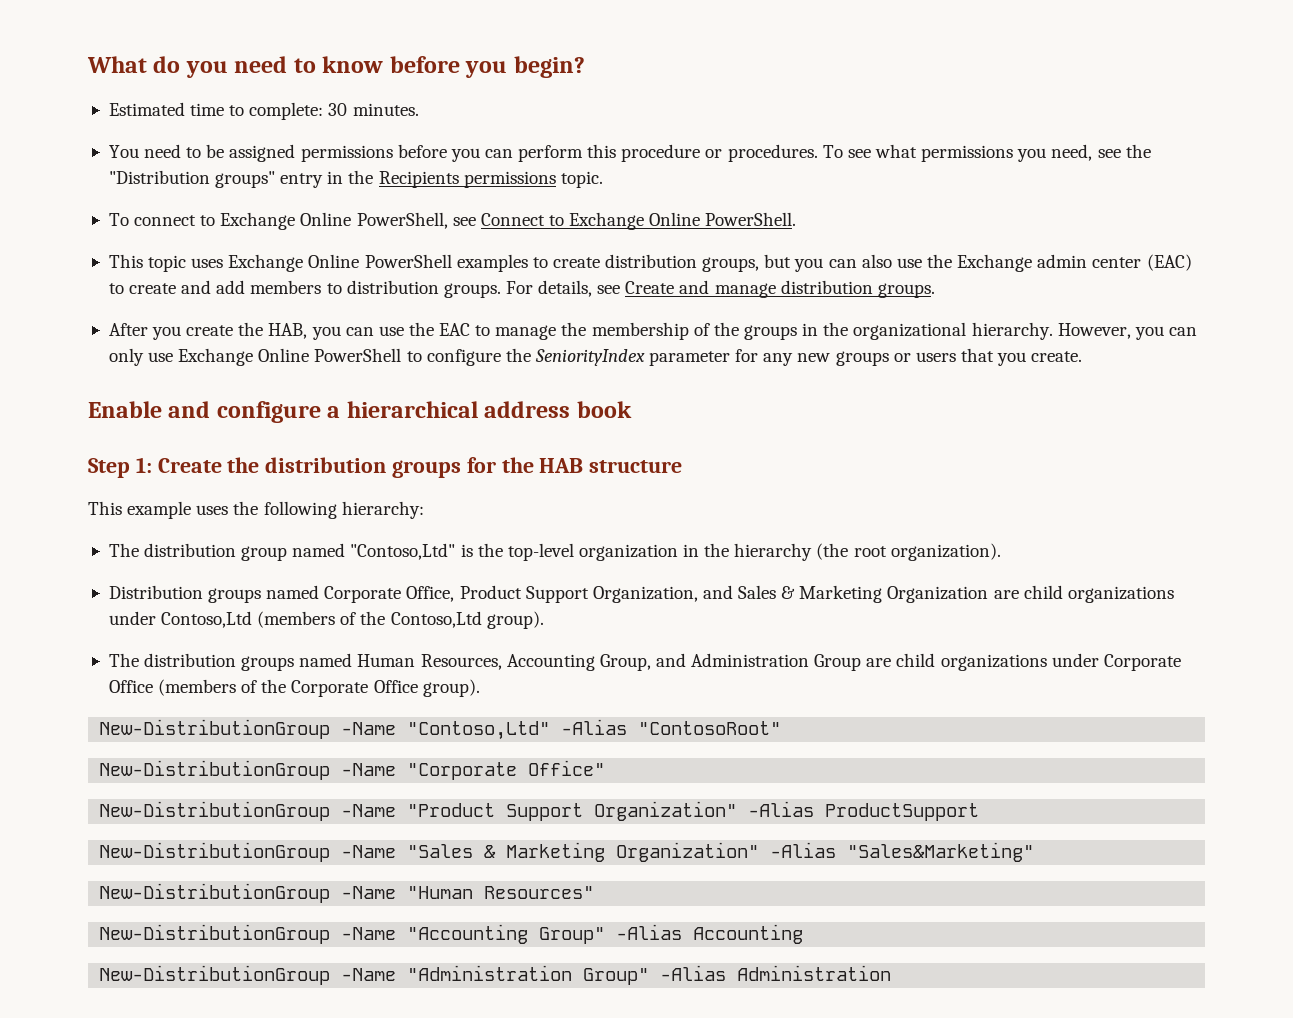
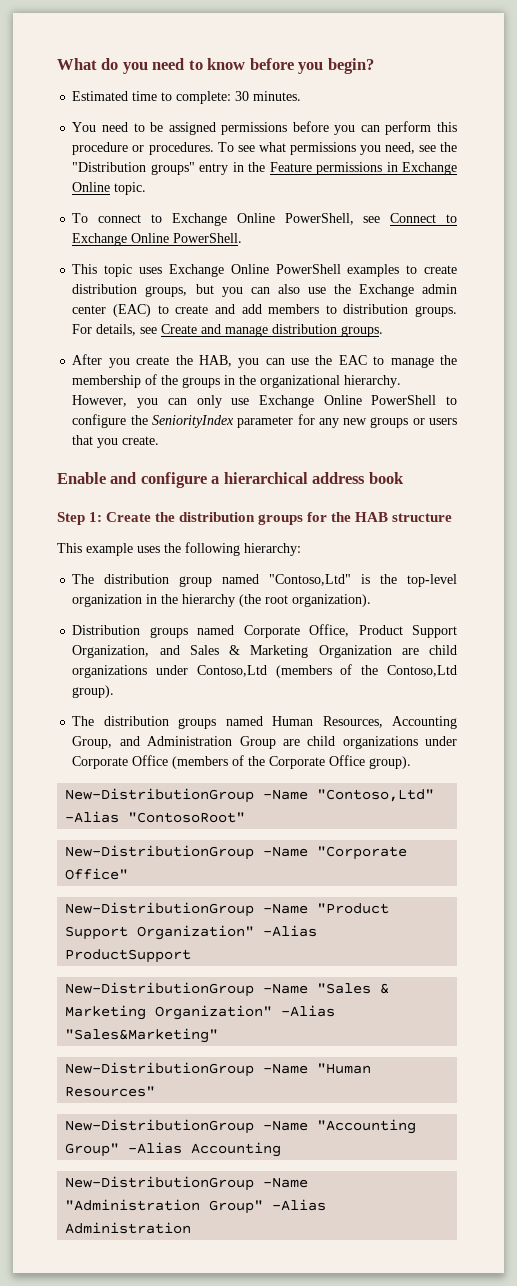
- To see what permissions you need, see the "Distribution groups" entry in the Recipients permissions topic.
+ To see what permissions you need, see the "Distribution groups" entry in the Feature permissions in Exchange Online topic.

